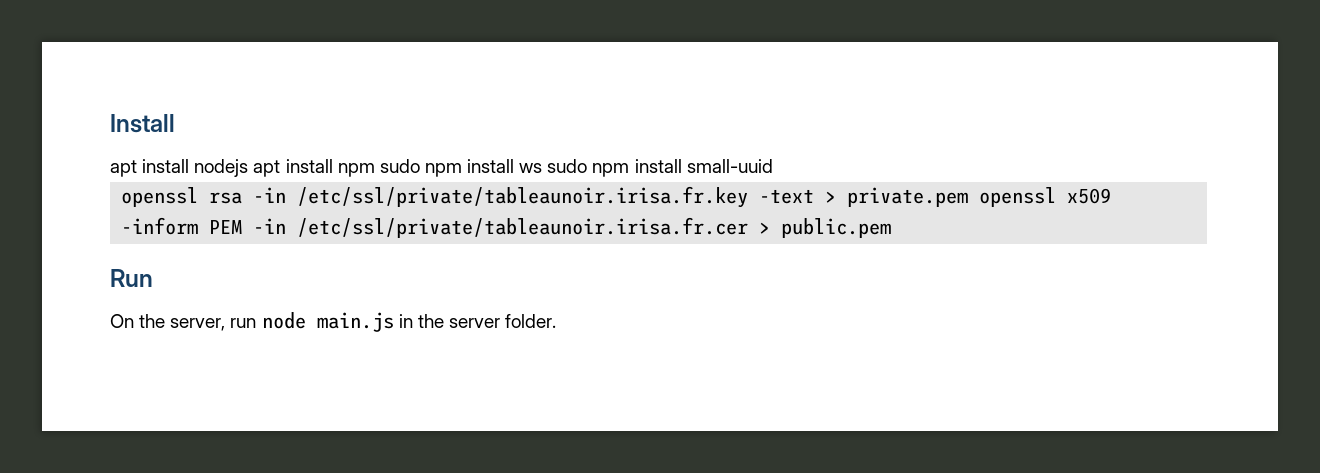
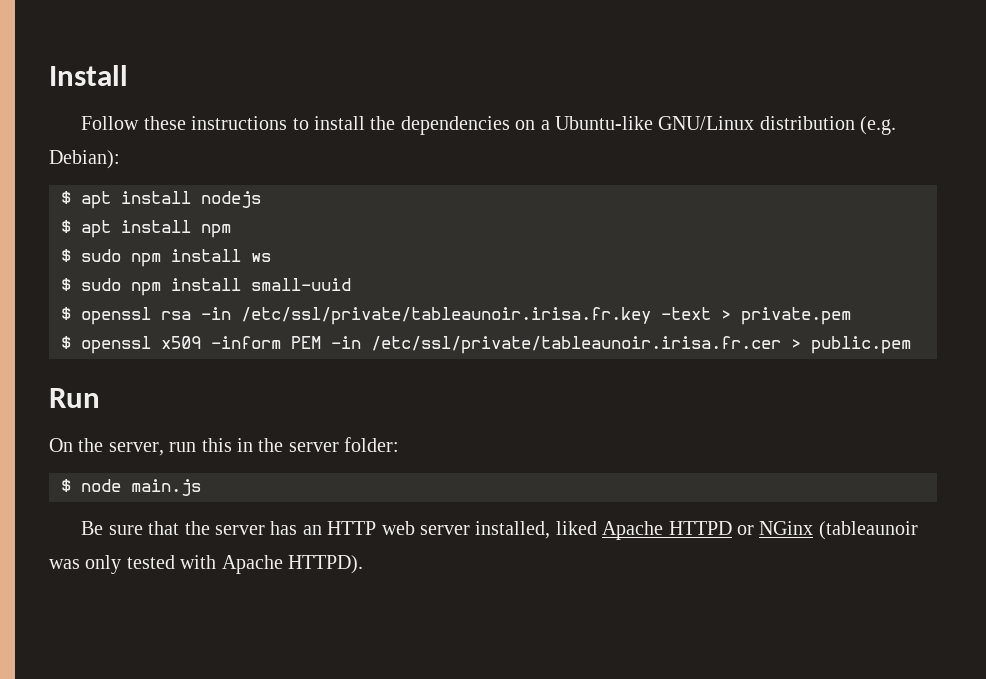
- apt install nodejs apt install npm sudo npm install ws sudo npm install small-uuid
+ Follow these instructions to install the dependencies on a Ubuntu-like GNU/Linux distribution (e.g. Debian):
+ $ apt install nodejs
+ $ apt install npm
+ $ sudo npm install ws
+ $ sudo npm install small-uuid
- openssl rsa -in /etc/ssl/private/tableaunoir.irisa.fr.key -text > private.pem openssl x509 -inform PEM -in /etc/ssl/private/tableaunoir.irisa.fr.cer > public.pem
+ $ openssl rsa -in /etc/ssl/private/tableaunoir.irisa.fr.key -text > private.pem
+ $ openssl x509 -inform PEM -in /etc/ssl/private/tableaunoir.irisa.fr.cer > public.pem
- On the server, run node main.js in the server folder.
+ On the server, run this in the server folder:
+ $ node main.js
+ Be sure that the server has an HTTP web server installed, liked Apache HTTPD or NGinx (tableaunoir was only tested with Apache HTTPD).

